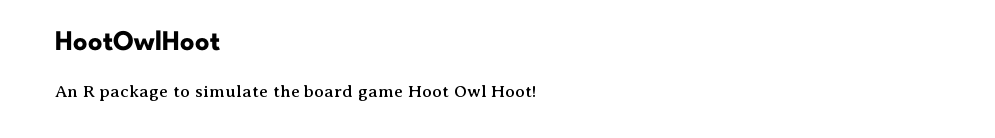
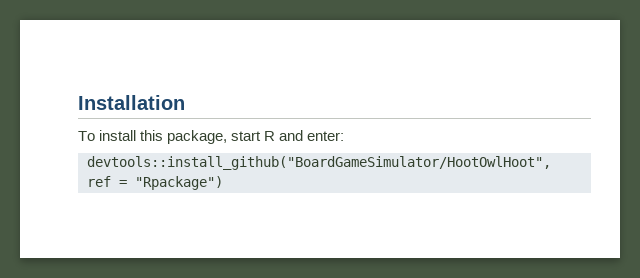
- HootOwlHoot
- An R package to simulate the board game Hoot Owl Hoot!
+ Installation
+ To install this package, start R and enter:
+ devtools::install_github("BoardGameSimulator/HootOwlHoot", ref = "Rpackage")

